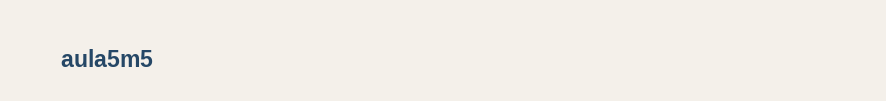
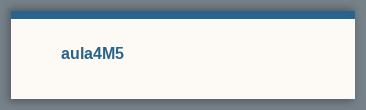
- aula5m5
+ aula4M5

